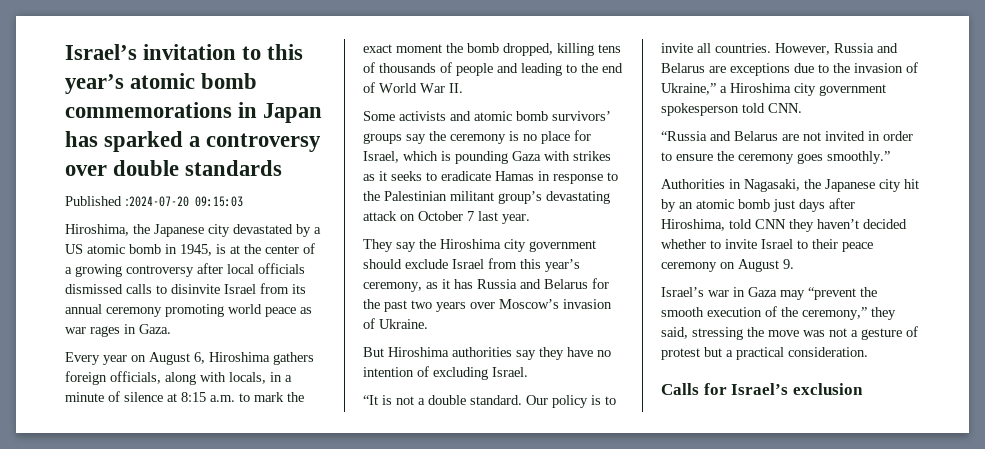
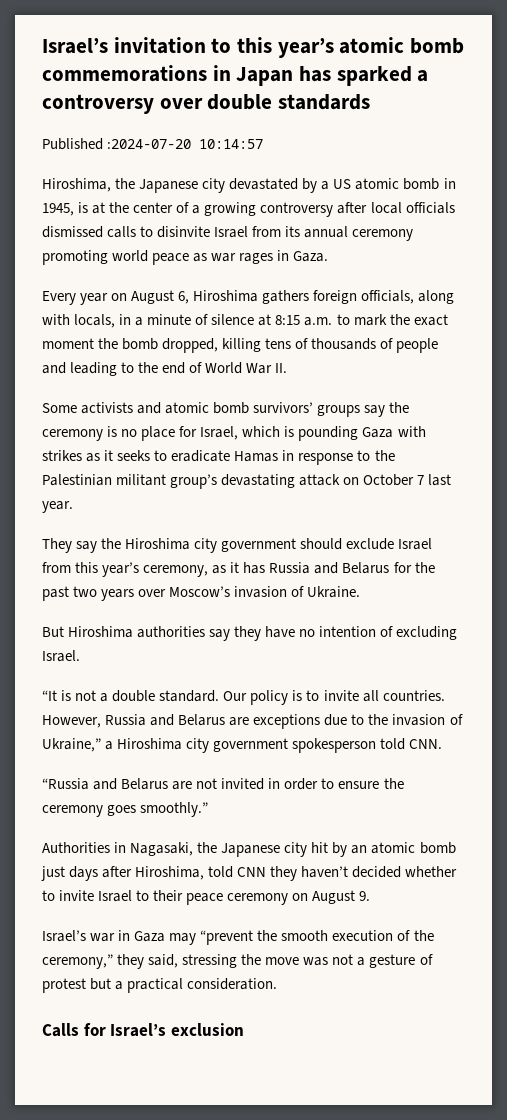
- Published :2024-07-20 09:15:03
+ Published :2024-07-20 10:14:57

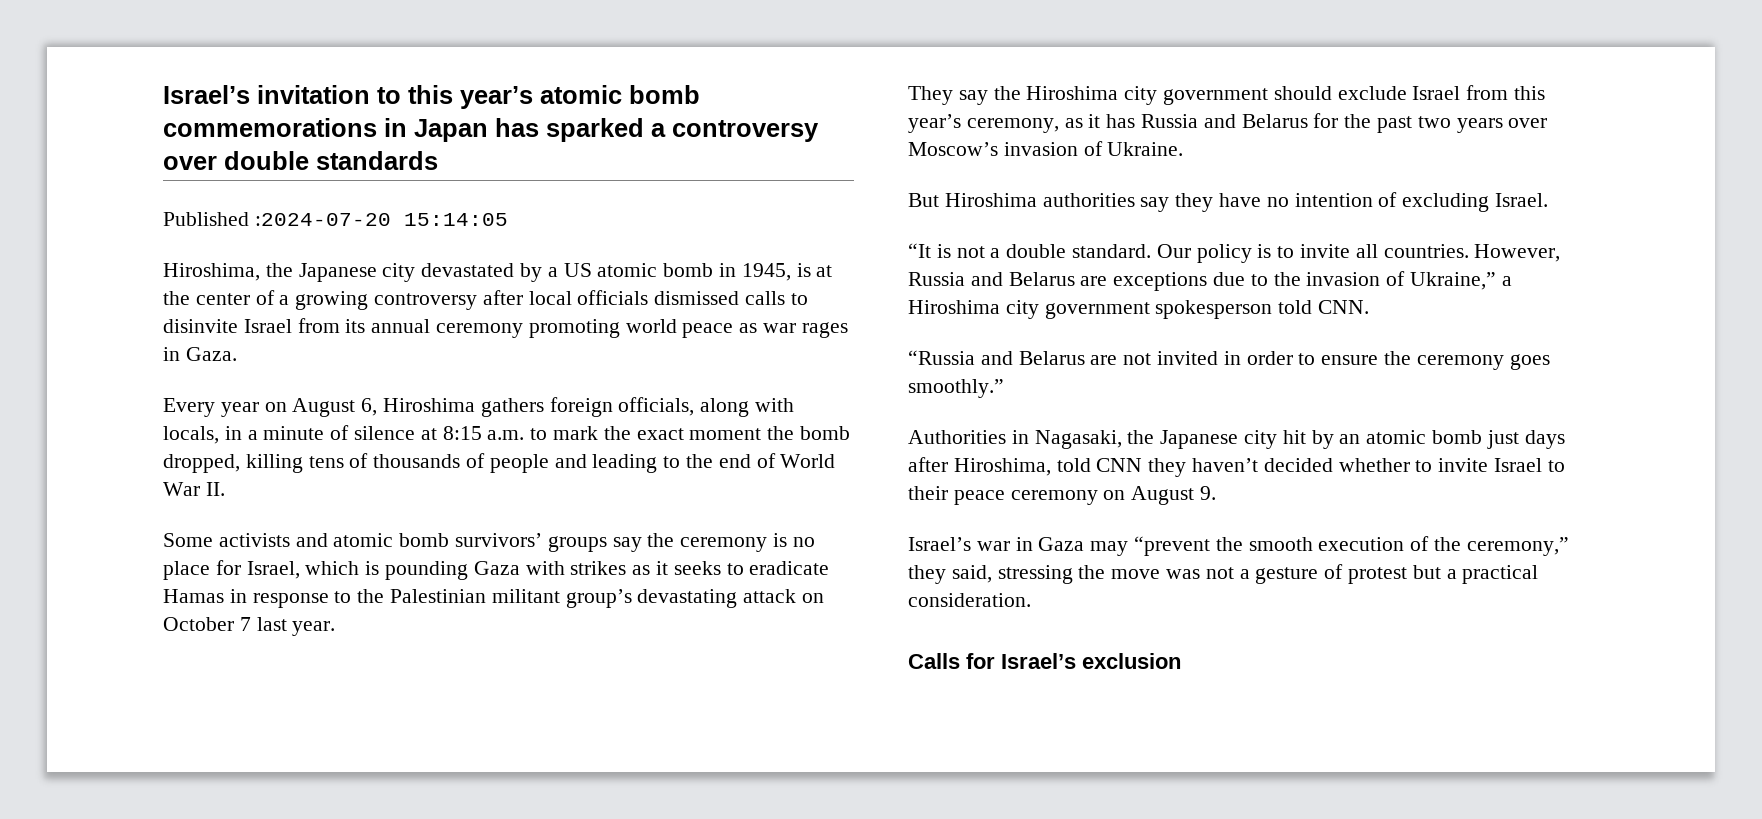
- Published :2024-07-20 10:14:57
+ Published :2024-07-20 15:14:05

